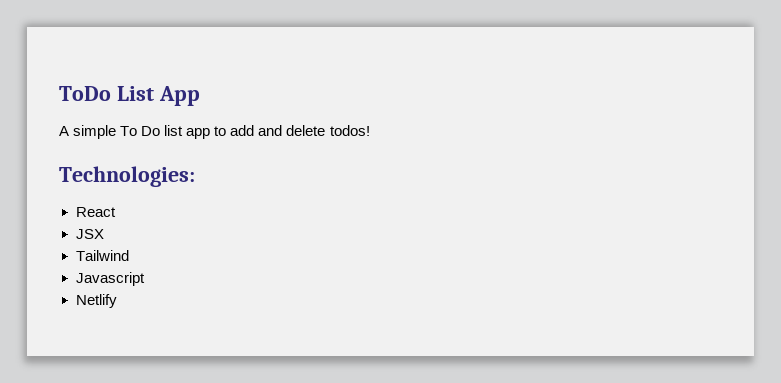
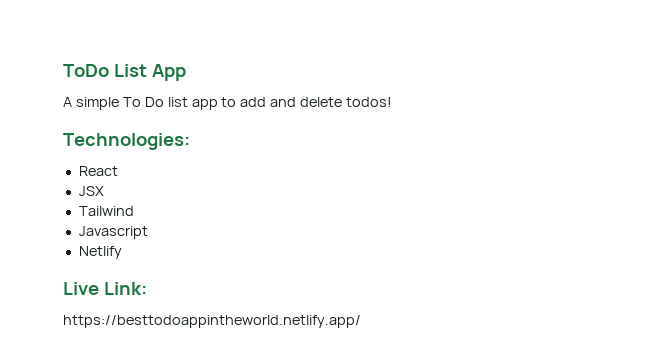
+ Live Link:
+ https://besttodoappintheworld.netlify.app/

